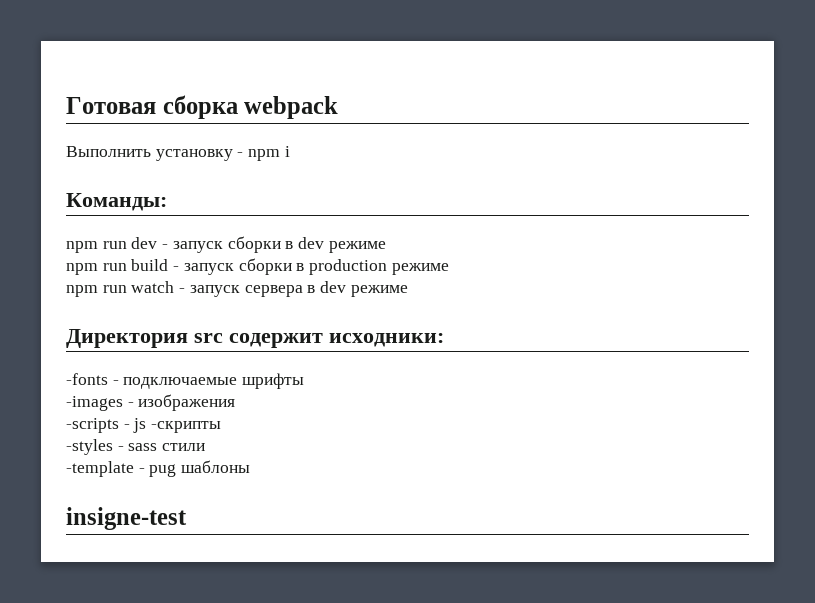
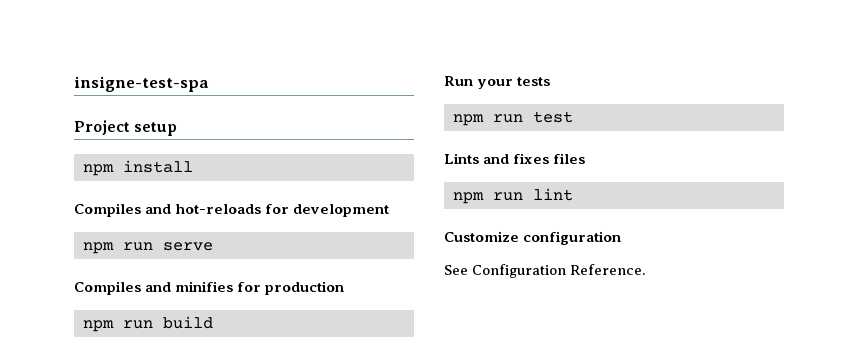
- Готовая сборка webpack
- Выполнить установку - npm i
- Команды:
- npm run dev - запуск сборки в dev режиме
- npm run build - запуск сборки в production режиме
- npm run watch - запуск сервера в dev режиме
- Директория src содержит исходники:
- -fonts - подключаемые шрифты
- -images - изображения
- -scripts - js -скрипты
- -styles - sass стили
- -template - pug шаблоны
- insigne-test
+ insigne-test-spa
+ Project setup
+ npm install
+ Compiles and hot-reloads for development
+ npm run serve
+ Compiles and minifies for production
+ npm run build
+ Run your tests
+ npm run test
+ Lints and fixes files
+ npm run lint
+ Customize configuration
+ See Configuration Reference.

